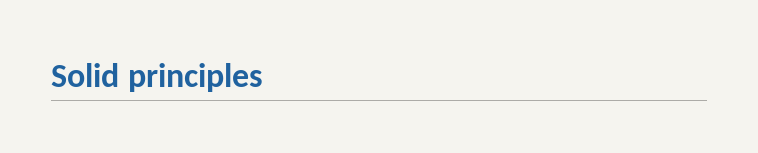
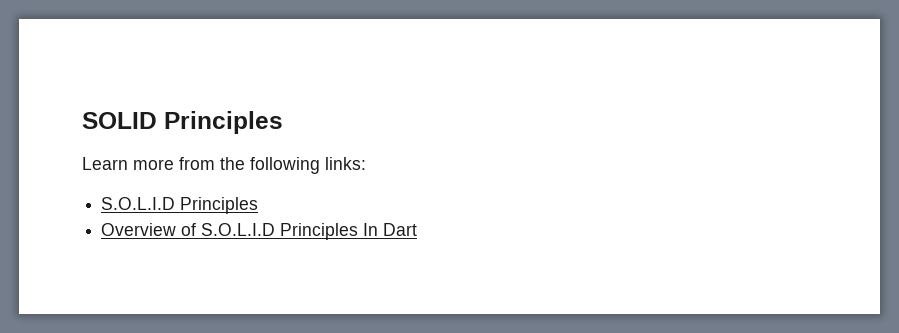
- Solid principles
+ SOLID Principles
+ Learn more from the following links:
+ S.O.L.I.D Principles
+ Overview of S.O.L.I.D Principles In Dart

